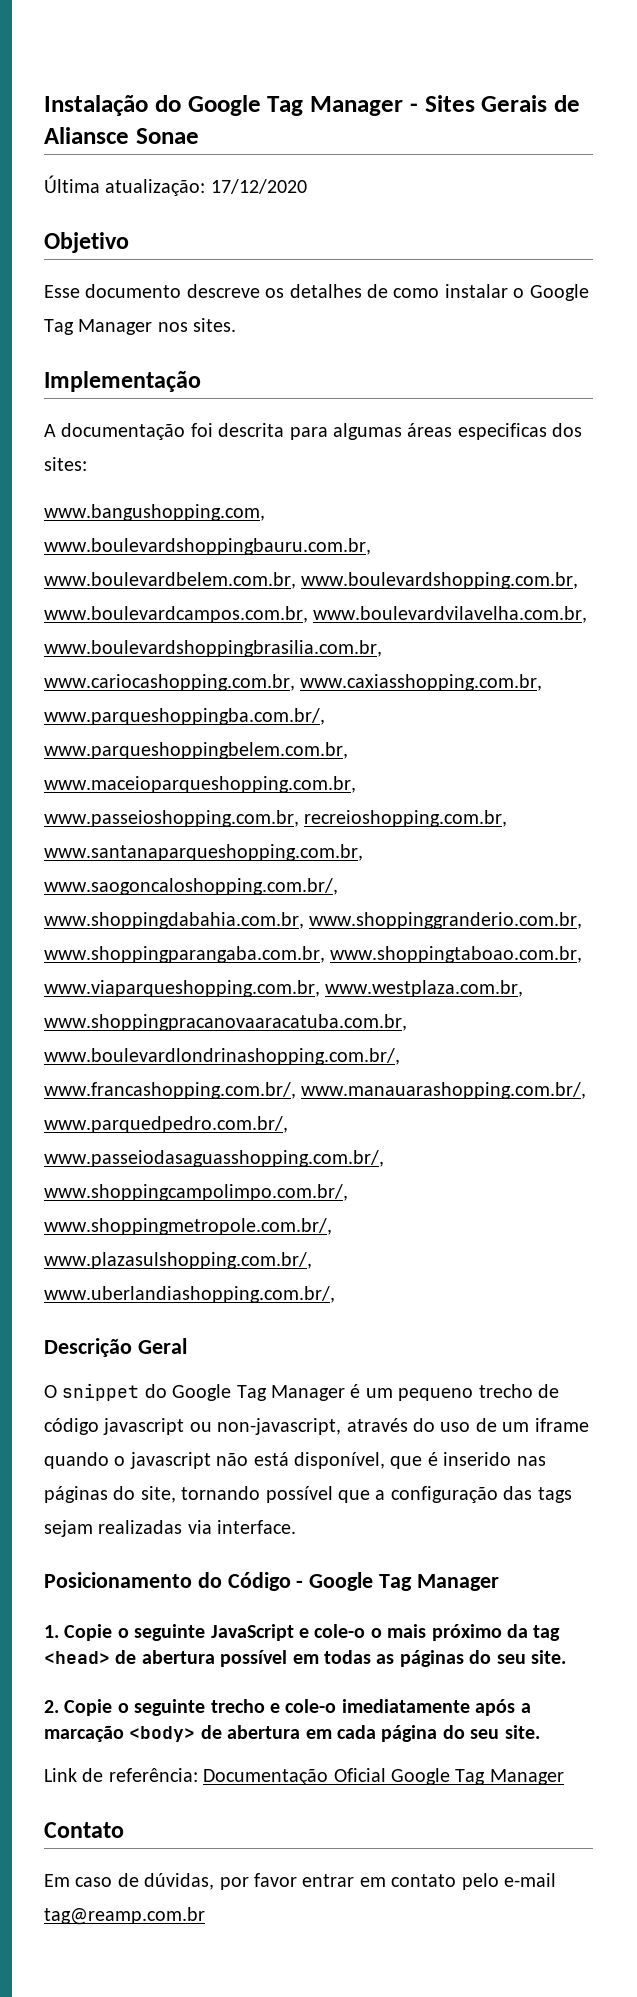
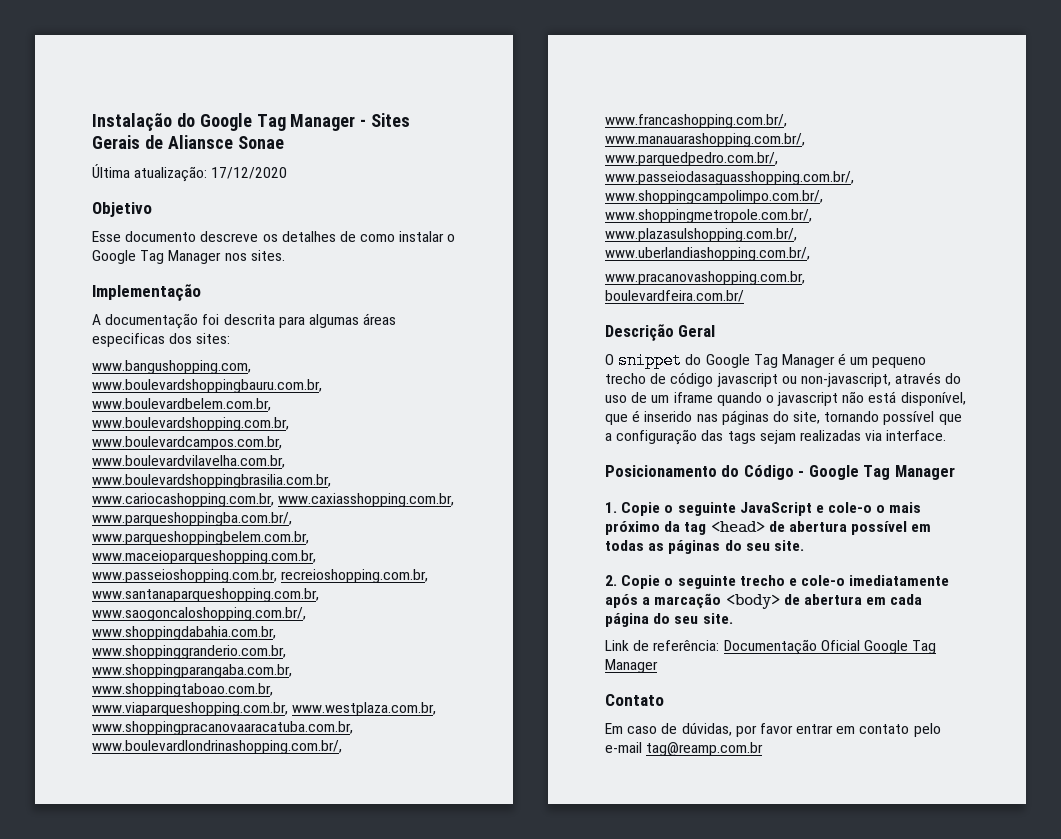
+ www.pracanovashopping.com.br,
+ boulevardfeira.com.br/

